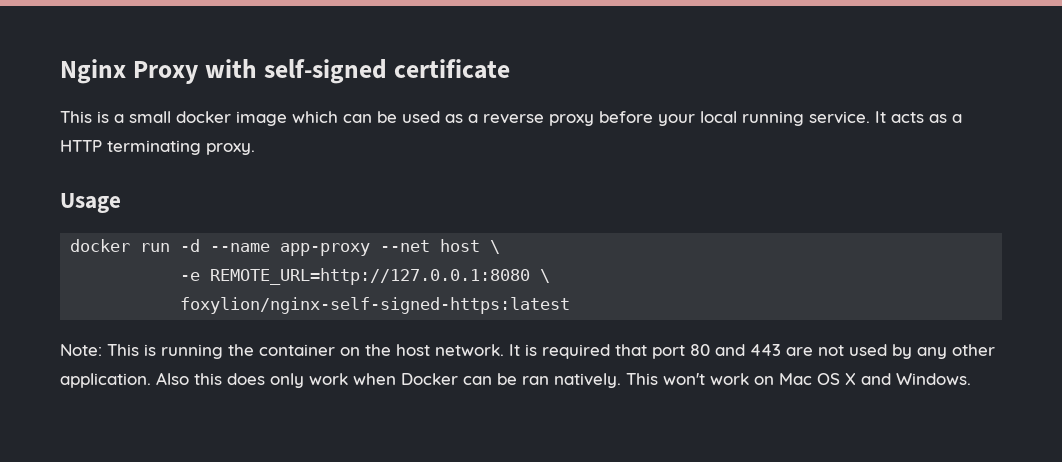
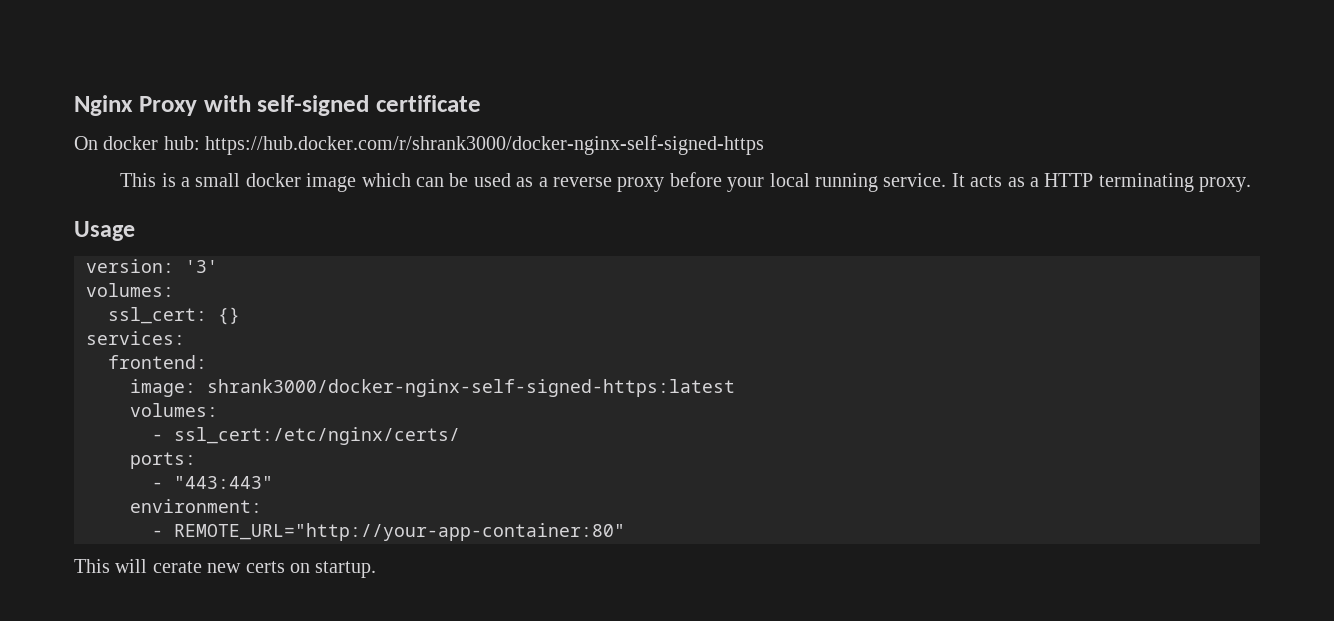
+ On docker hub: https://hub.docker.com/r/shrank3000/docker-nginx-self-signed-https
- docker run -d --name app-proxy --net host \
- -e REMOTE_URL=http://127.0.0.1:8080 \
- foxylion/nginx-self-signed-https:latest
- Note: This is running the container on the host network. It is required that port 80 and 443 are not used by any other application. Also this does only work when Docker can be ran natively. This won't work on Mac OS X and Windows.
+ version: '3'
+ volumes:
+ ssl_cert: {}
+ services:
+ frontend:
+ image: shrank3000/docker-nginx-self-signed-https:latest
+ volumes:
+ - ssl_cert:/etc/nginx/certs/
+ ports:
+ - "443:443"
+ environment:
+ - REMOTE_URL="http://your-app-container:80"
+ This will cerate new certs on startup.

